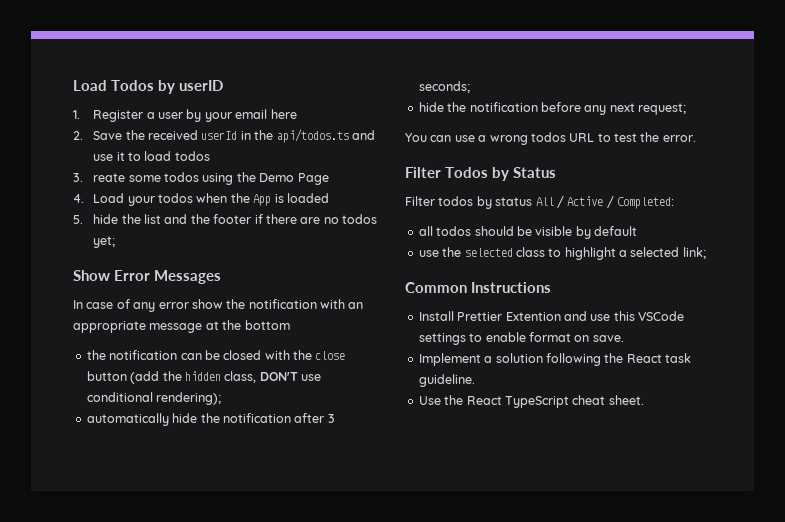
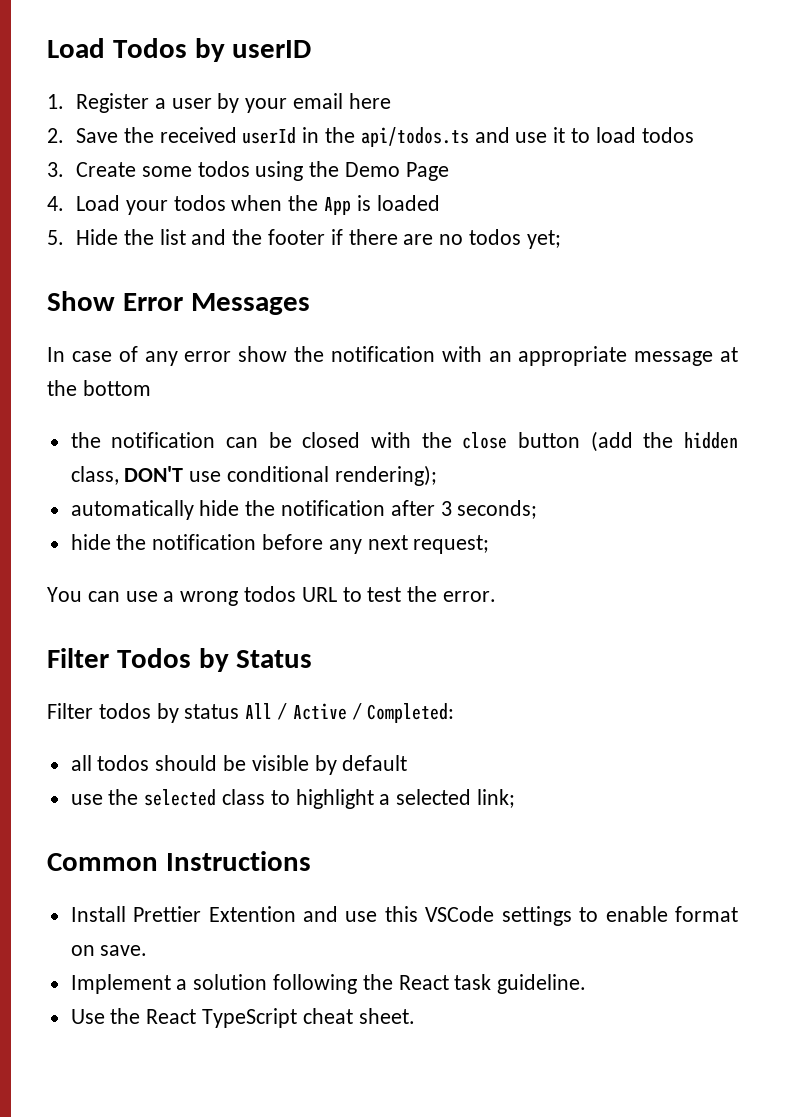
- 3. reate some todos using the Demo Page
+ 3. Create some todos using the Demo Page
- 5. hide the list and the footer if there are no todos yet;
+ 5. Hide the list and the footer if there are no todos yet;

